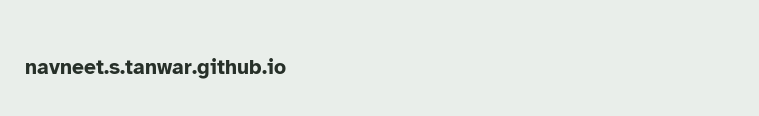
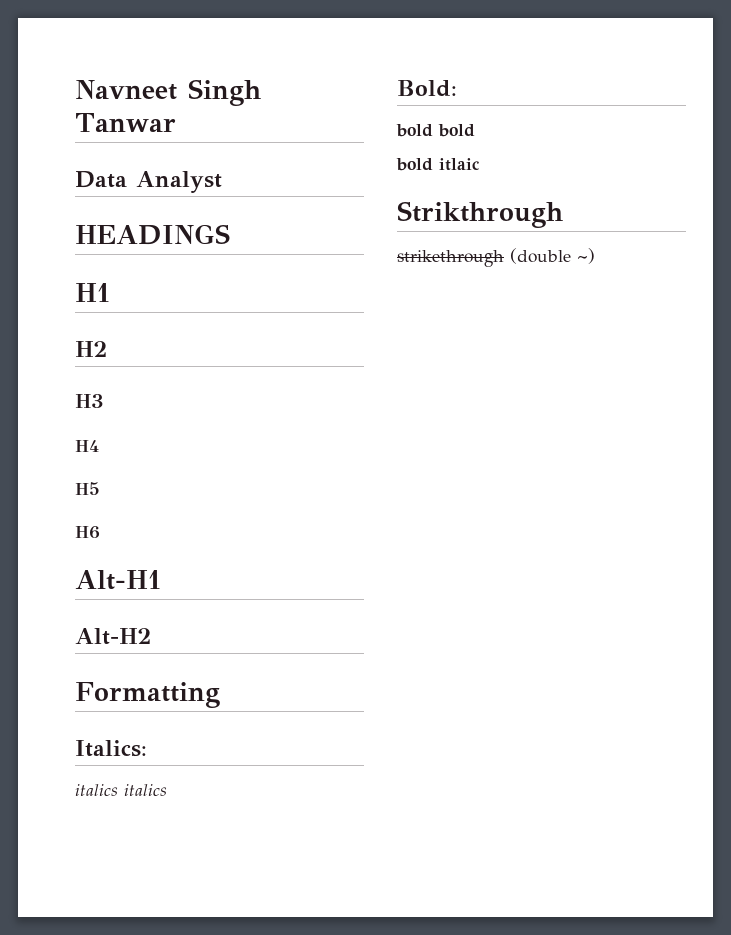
- navneet.s.tanwar.github.io
+ Navneet Singh Tanwar
+ Data Analyst
+ HEADINGS
+ H1
+ H2
+ H3
+ H4
+ H5
+ H6
+ Alt-H1
+ Alt-H2
+ Formatting
+ Italics:
+ italics italics
+ Bold:
+ bold bold
+ bold itlaic
+ Strikthrough
+ strikethrough (double ~)

